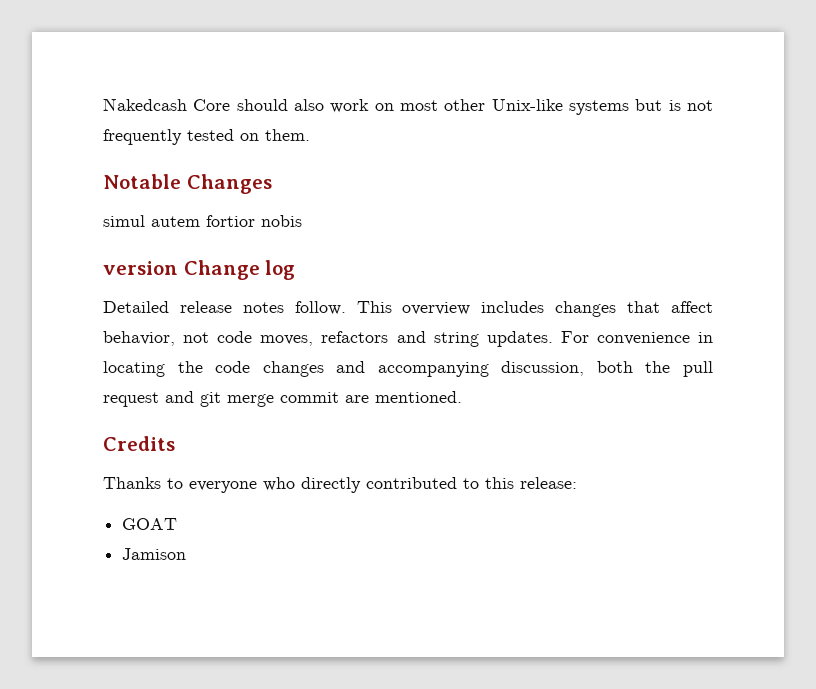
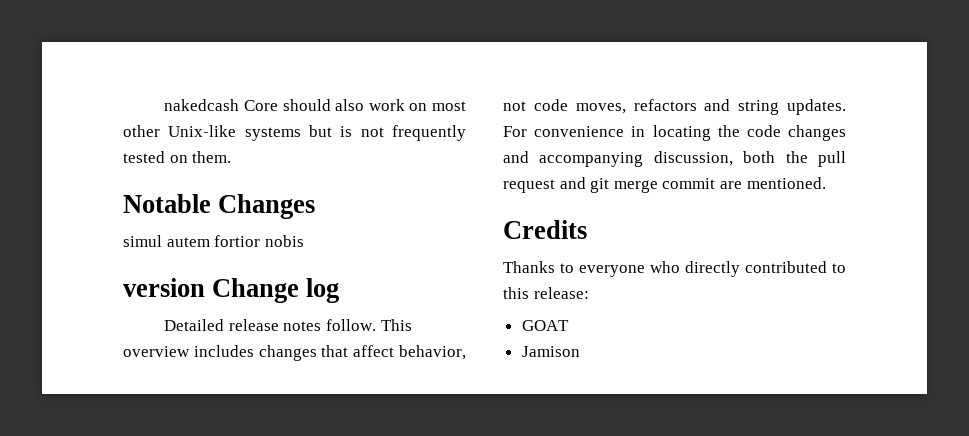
- Nakedcash Core should also work on most other Unix-like systems but is not frequently tested on them.
+ nakedcash Core should also work on most other Unix-like systems but is not frequently tested on them.

